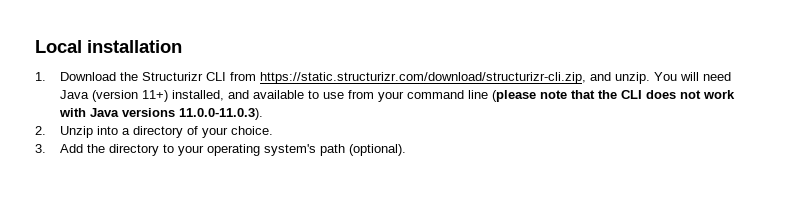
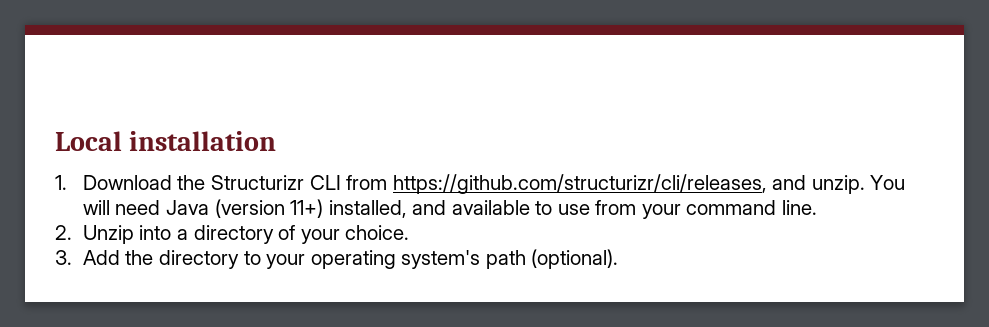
- 1. Download the Structurizr CLI from https://static.structurizr.com/download/structurizr-cli.zip, and unzip.
+ 1. Download the Structurizr CLI from https://github.com/structurizr/cli/releases, and unzip.
- You will need Java (version 11+) installed, and available to use from your command line (please note that the CLI does not work with Java versions 11.0.0-11.0.3).
+ You will need Java (version 11+) installed, and available to use from your command line.

